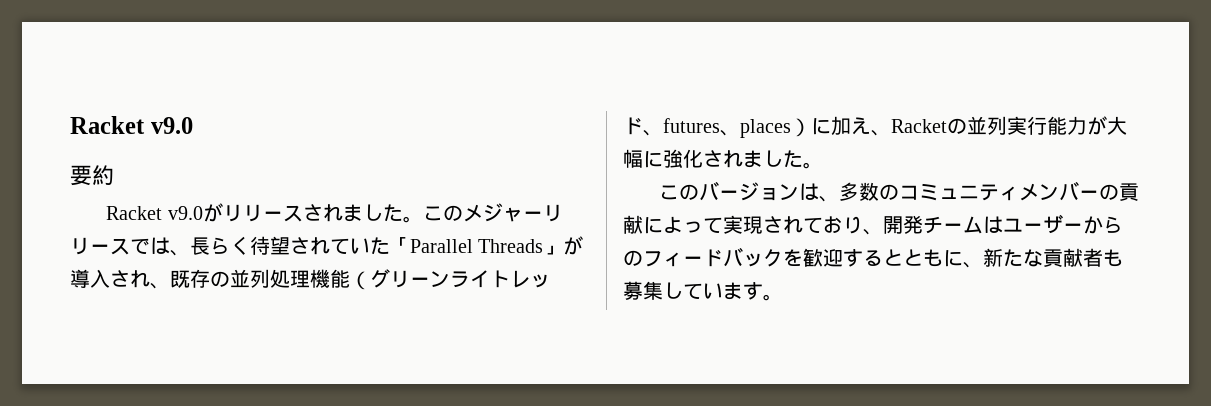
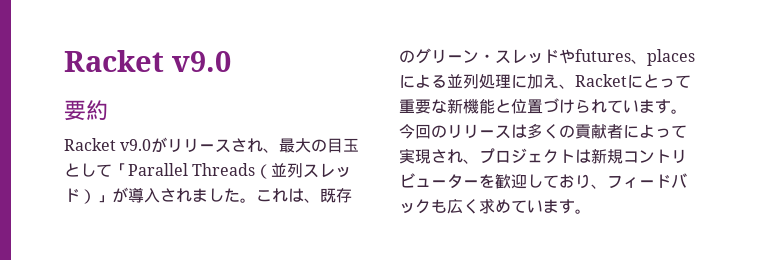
- Racket v9.0がリリースされました。このメジャーリリースでは、長らく待望されていた「Parallel Threads」が導入され、既存の並列処理機能（グリーンライトレッド、futures、places）に加え、Racketの並列実行能力が大幅に強化されました。
- このバージョンは、多数のコミュニティメンバーの貢献によって実現されており、開発チームはユーザーからのフィードバックを歓迎するとともに、新たな貢献者も募集しています。
+ Racket v9.0がリリースされ、最大の目玉として「Parallel Threads（並列スレッド）」が導入されました。これは、既存のグリーン・スレッドやfutures、placesによる並列処理に加え、Racketにとって重要な新機能と位置づけられています。今回のリリースは多くの貢献者によって実現され、プロジェクトは新規コントリビューターを歓迎しており、フィードバックも広く求めています。

